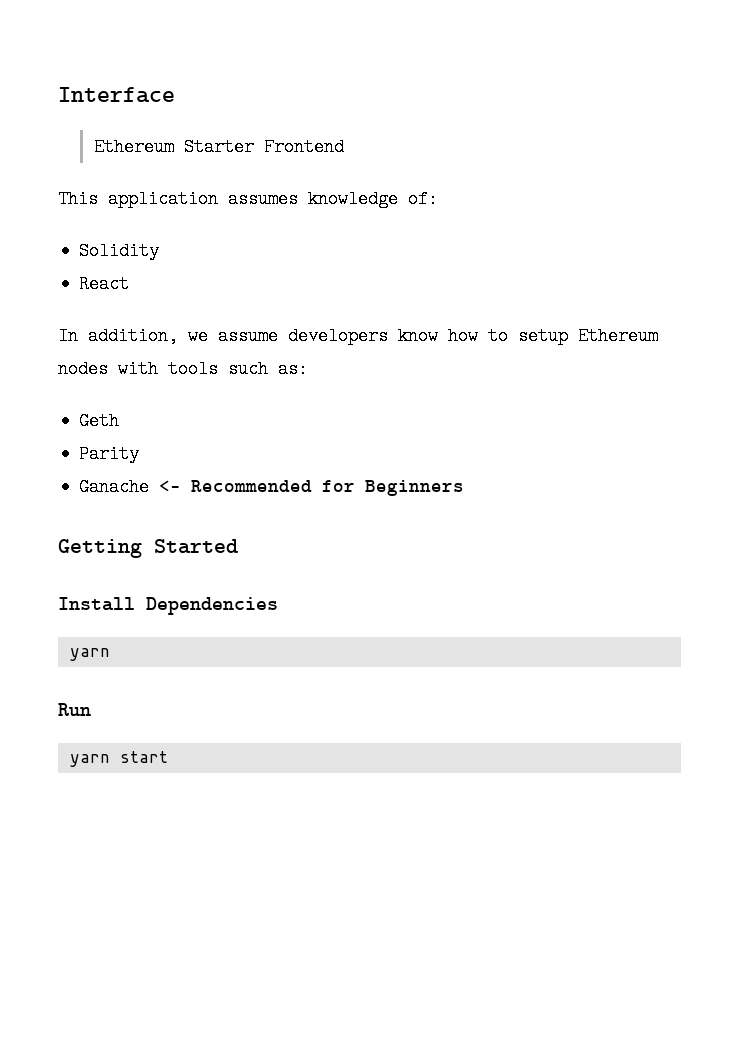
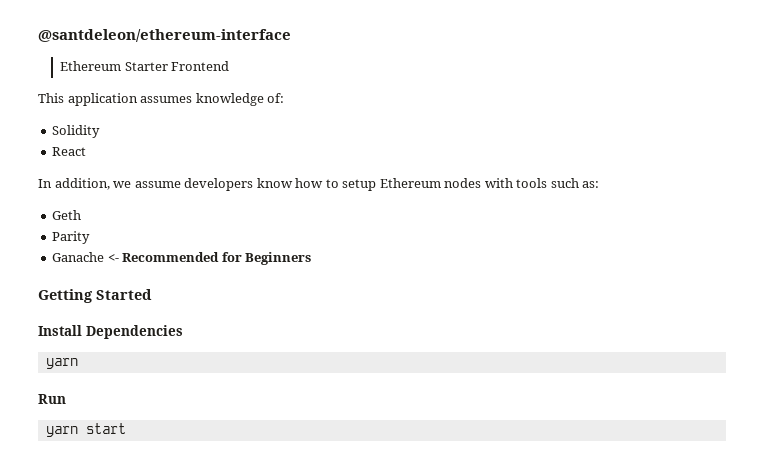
- Interface
+ @santdeleon/ethereum-interface

